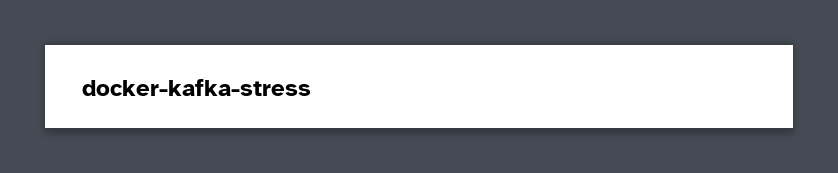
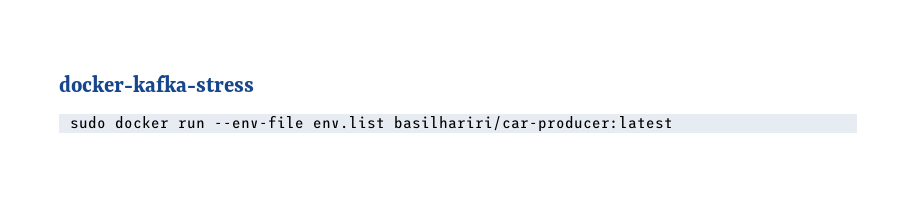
+ sudo docker run --env-file env.list basilhariri/car-producer:latest

